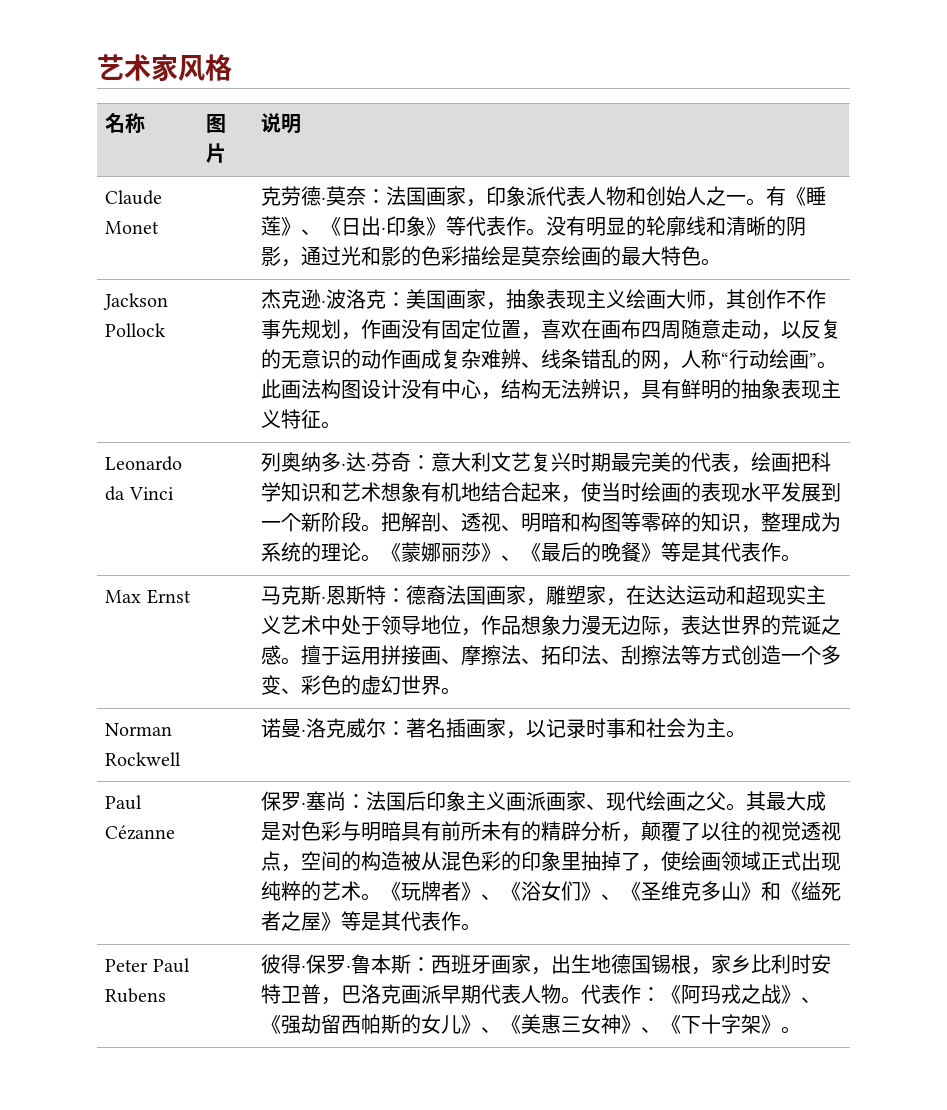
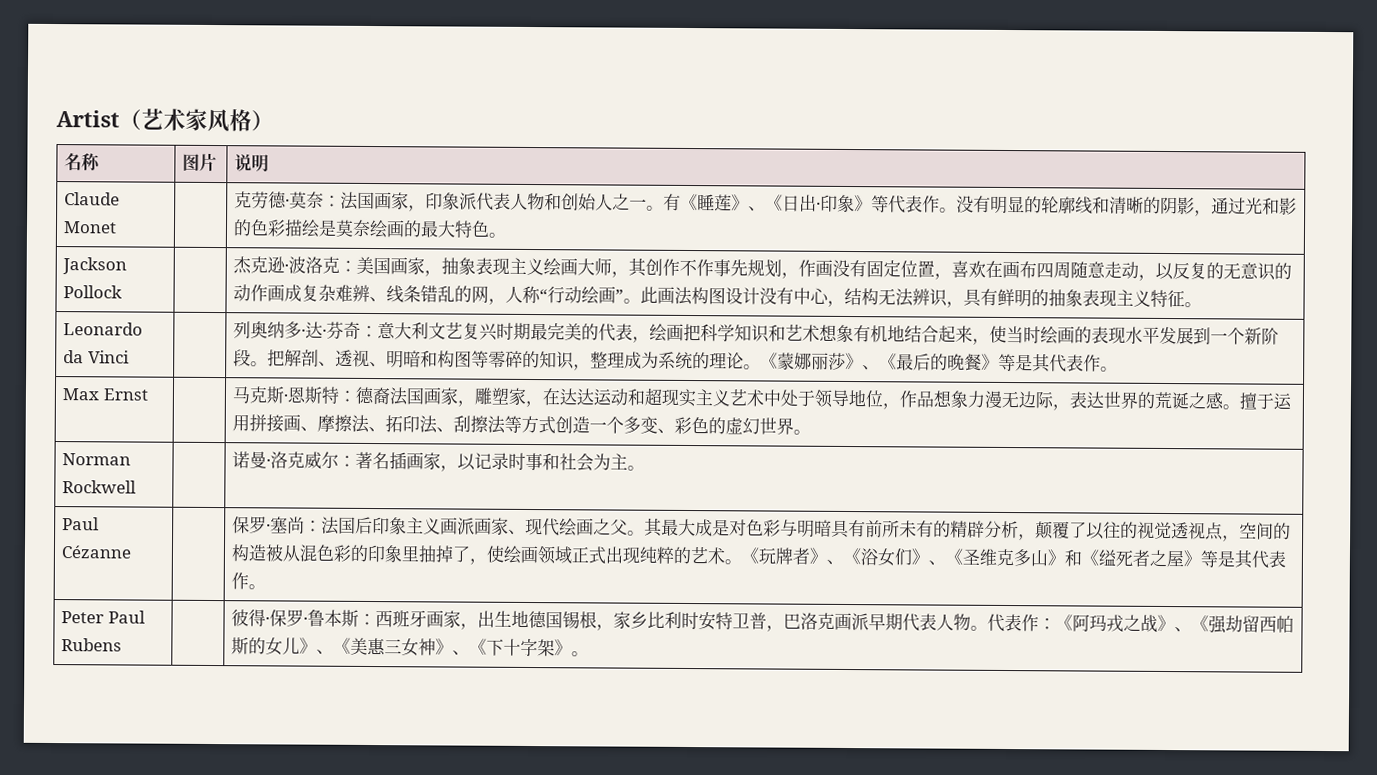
- 艺术家风格
+ Artist（艺术家风格）

